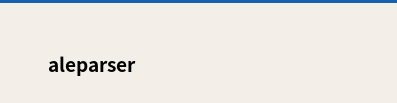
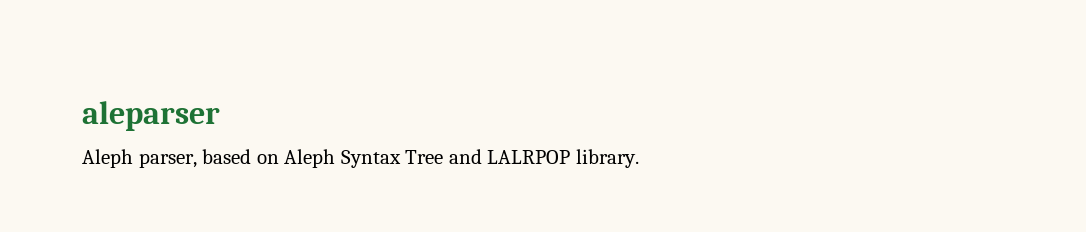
+ Aleph parser, based on Aleph Syntax Tree and LALRPOP library.

